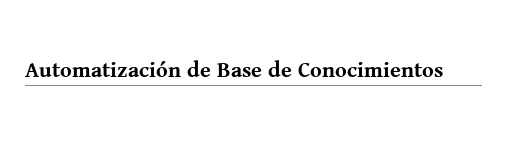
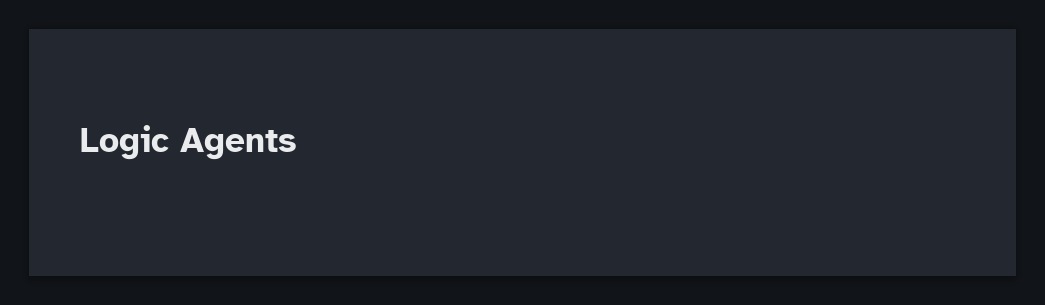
- Automatización de Base de Conocimientos
+ Logic Agents

